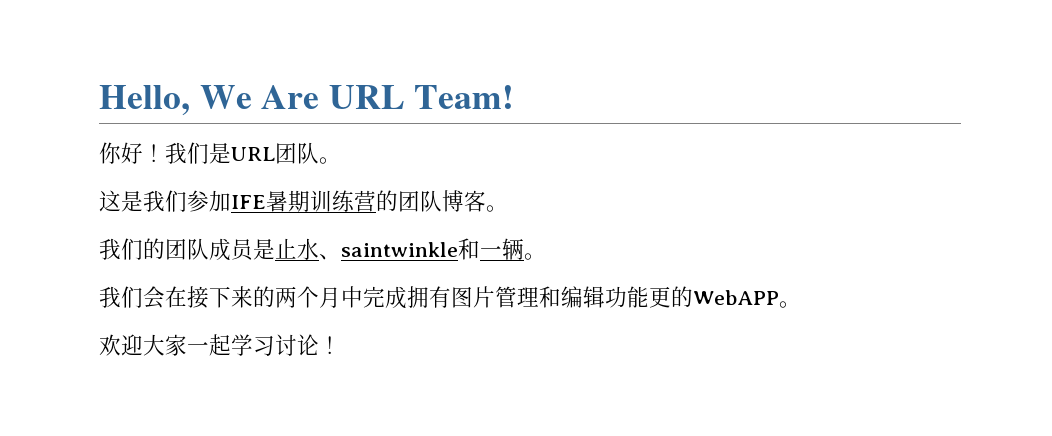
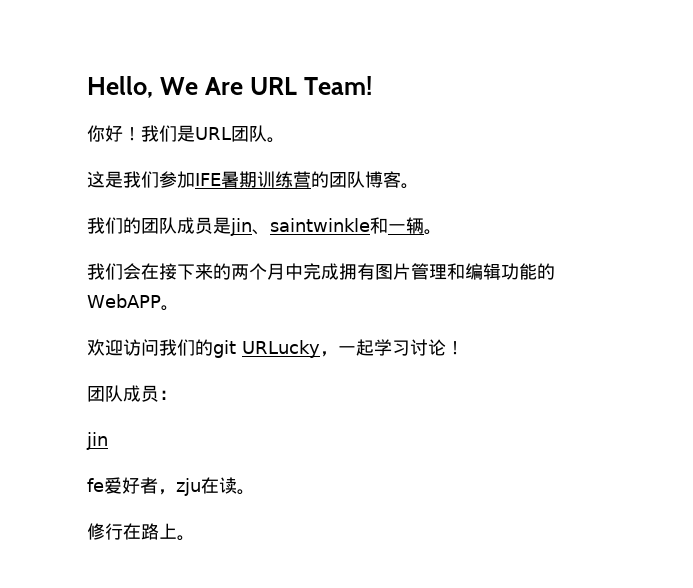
- 我们的团队成员是止水、saintwinkle和一辆。
+ 我们的团队成员是jin、saintwinkle和一辆。
- 我们会在接下来的两个月中完成拥有图片管理和编辑功能更的WebAPP。
+ 我们会在接下来的两个月中完成拥有图片管理和编辑功能的WebAPP。
- 欢迎大家一起学习讨论！
+ 欢迎访问我们的git URLucky，一起学习讨论！
+ 团队成员：
+ jin
+ fe爱好者，zju在读。
+ 修行在路上。

